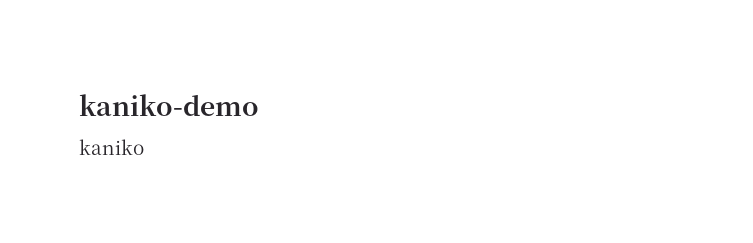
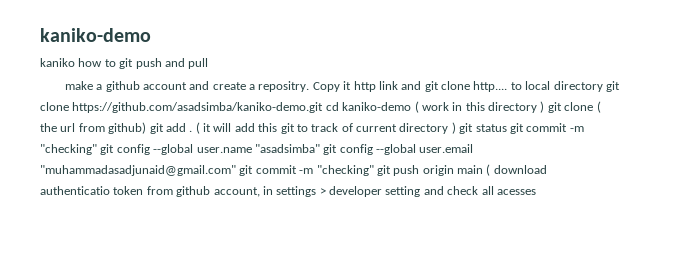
- kaniko
+ kaniko how to git push and pull
+ make a github account and create a repositry. Copy it http link and git clone http.... to local directory git clone https://github.com/asadsimba/kaniko-demo.git cd kaniko-demo ( work in this directory ) git clone ( the url from github) git add . ( it will add this git to track of current directory ) git status git commit -m "checking" git config --global user.name "asadsimba" git config --global user.email "muhammadasadjunaid@gmail.com" git commit -m "checking" git push origin main ( download authenticatio token from github account, in settings > developer setting and check all acesses

